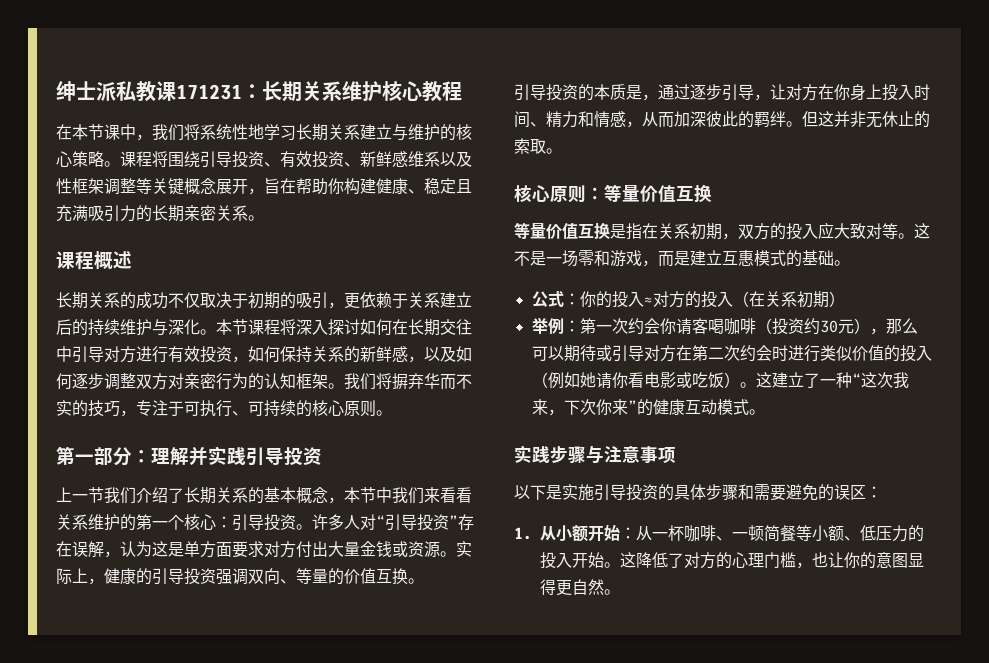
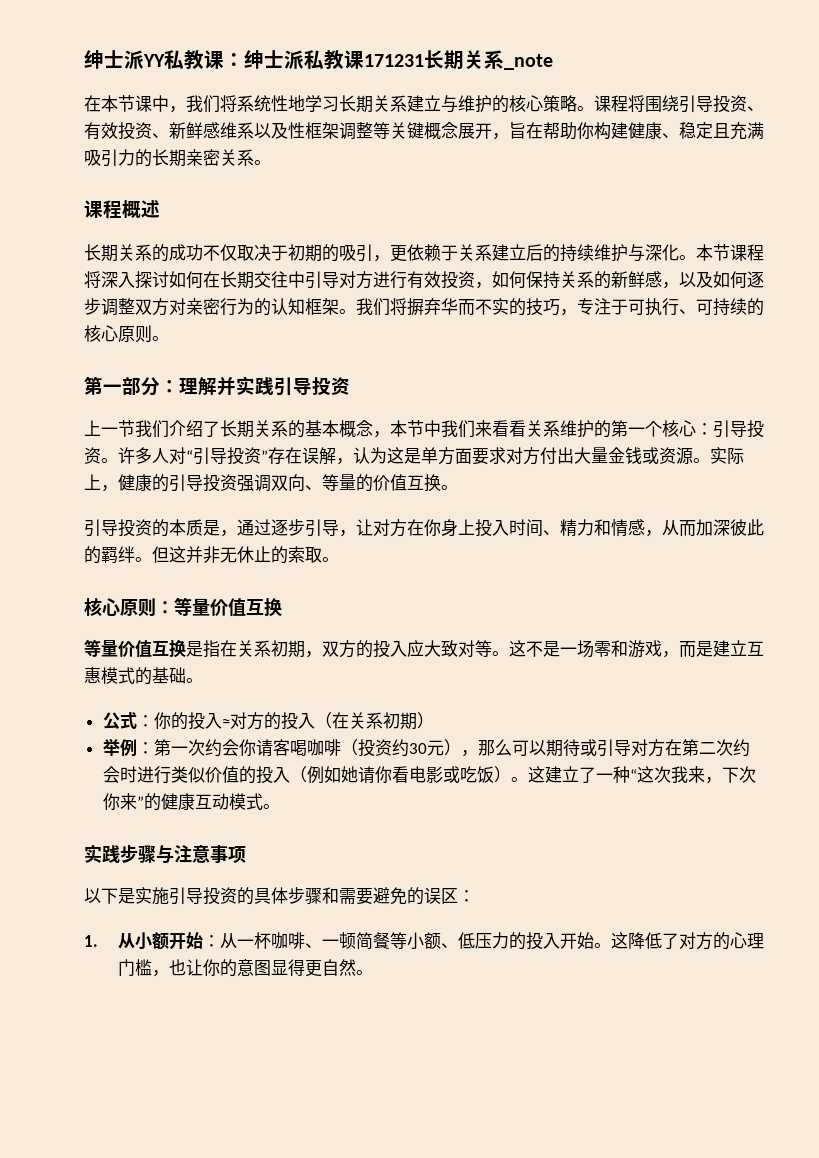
- 绅士派私教课171231：长期关系维护核心教程
+ 绅士派YY私教课：绅士派私教课171231长期关系_note

